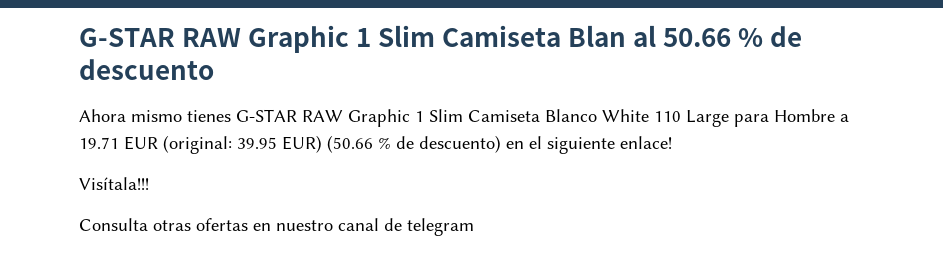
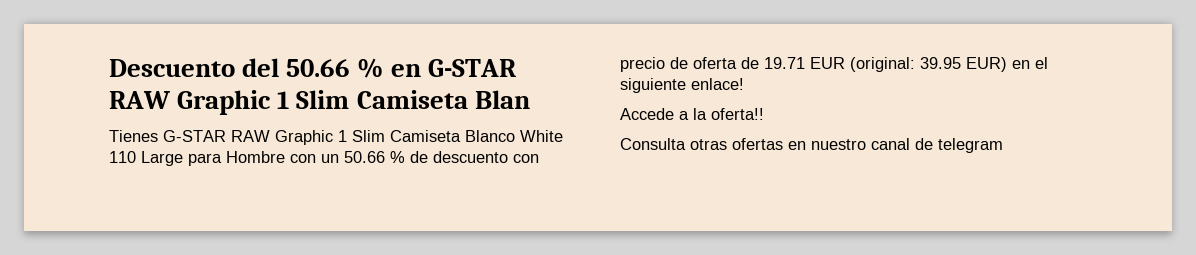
- G-STAR RAW Graphic 1 Slim Camiseta Blan al 50.66 % de descuento
- Ahora mismo tienes G-STAR RAW Graphic 1 Slim Camiseta Blanco White 110 Large para Hombre a 19.71 EUR (original: 39.95 EUR) (50.66 % de descuento) en el siguiente enlace!
+ Descuento del 50.66 % en G-STAR RAW Graphic 1 Slim Camiseta Blan
+ Tienes G-STAR RAW Graphic 1 Slim Camiseta Blanco White 110 Large para Hombre con un 50.66 % de descuento con precio de oferta de 19.71 EUR (original: 39.95 EUR) en el siguiente enlace!
- Visítala!!!
+ Accede a la oferta!!

